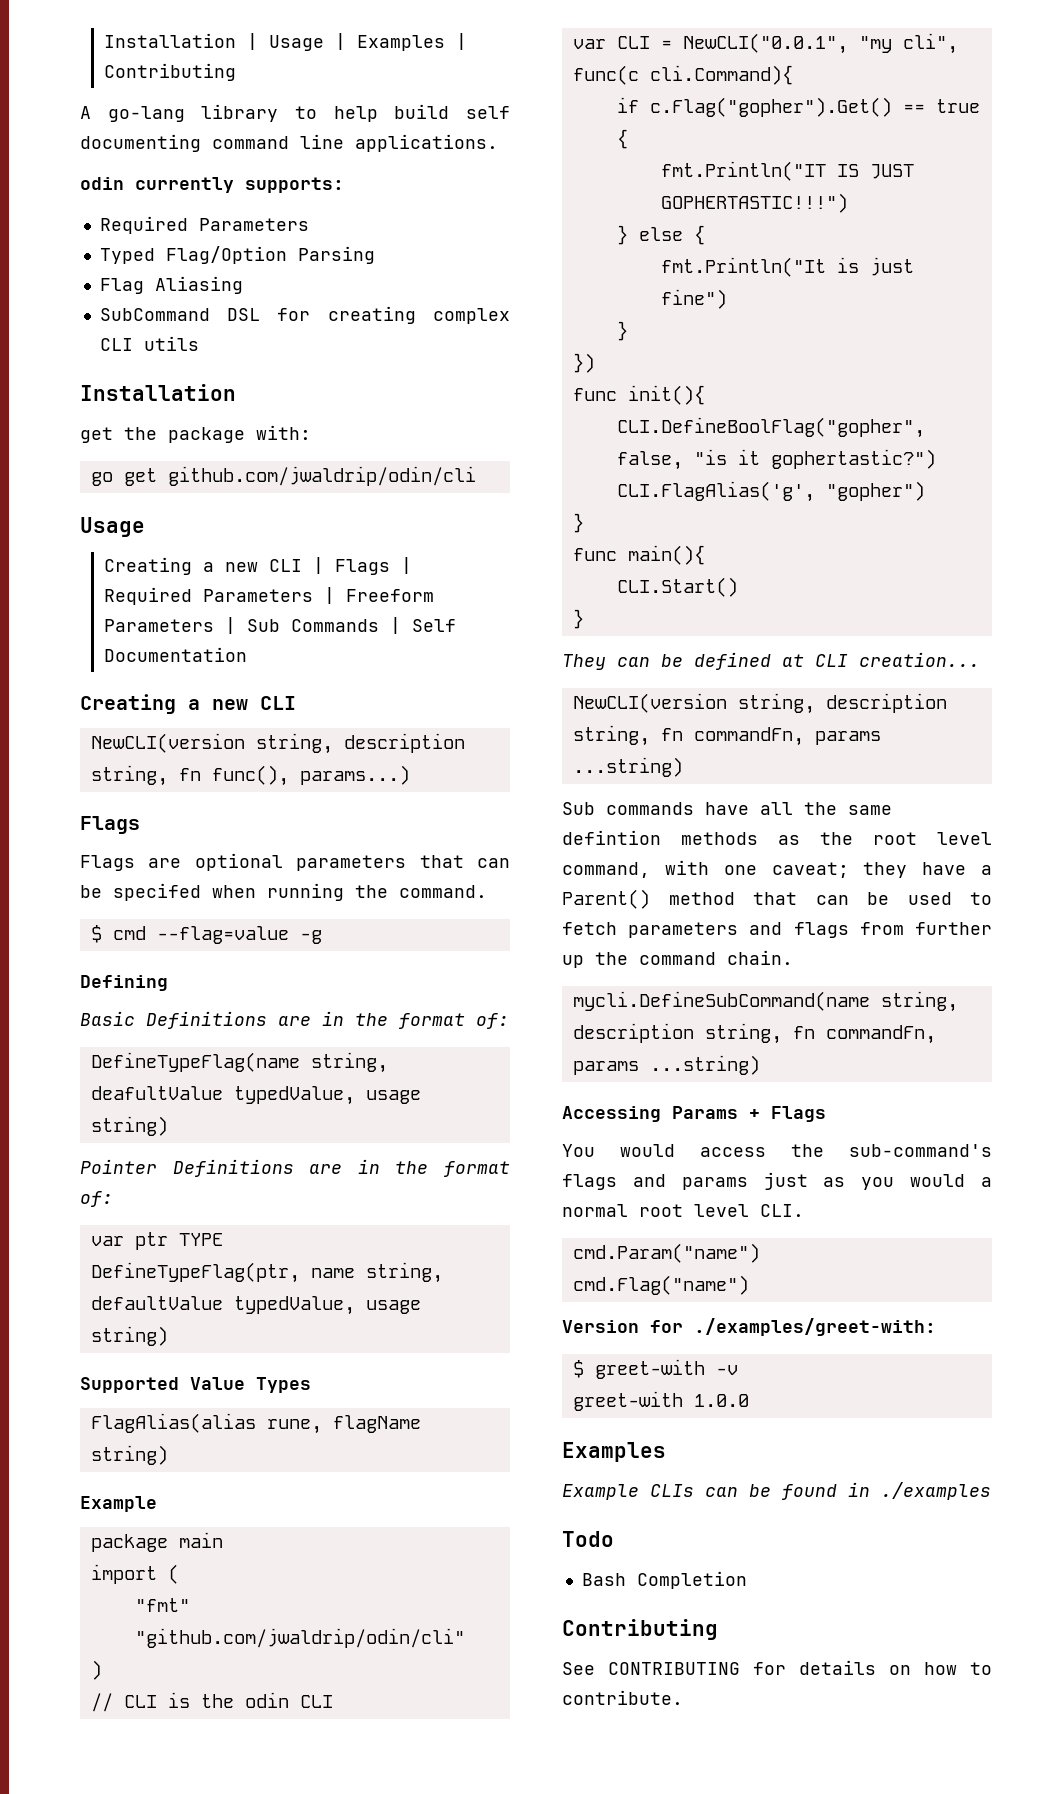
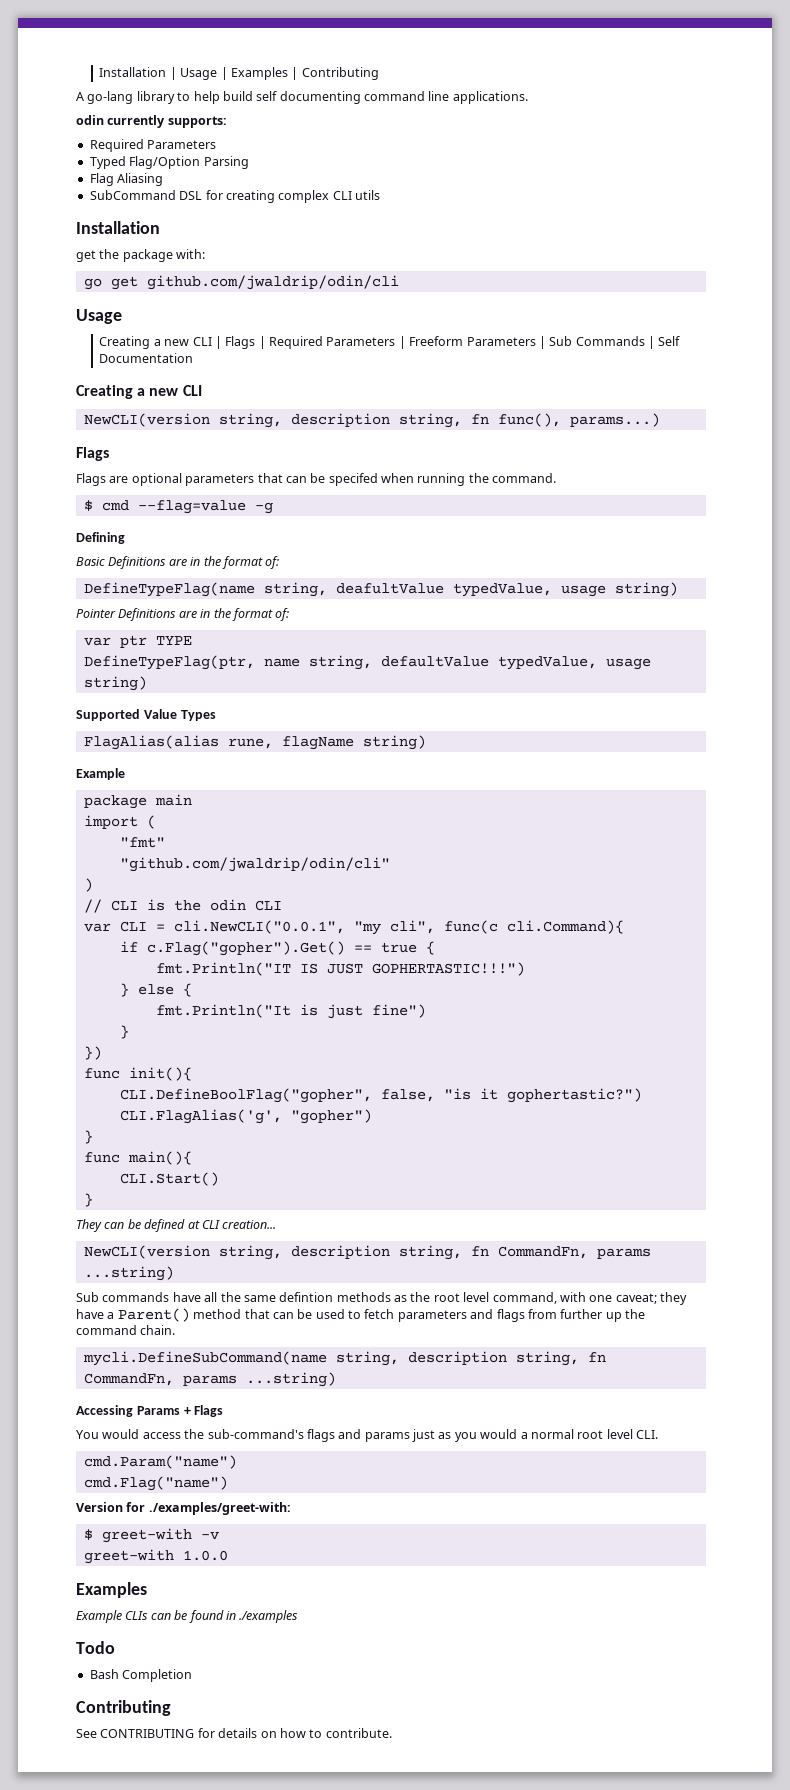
- var CLI = NewCLI("0.0.1", "my cli", func(c cli.Command){
+ var CLI = cli.NewCLI("0.0.1", "my cli", func(c cli.Command){
- NewCLI(version string, description string, fn commandFn, params ...string)
+ NewCLI(version string, description string, fn CommandFn, params ...string)
- mycli.DefineSubCommand(name string, description string, fn commandFn, params ...string)
+ mycli.DefineSubCommand(name string, description string, fn CommandFn, params ...string)

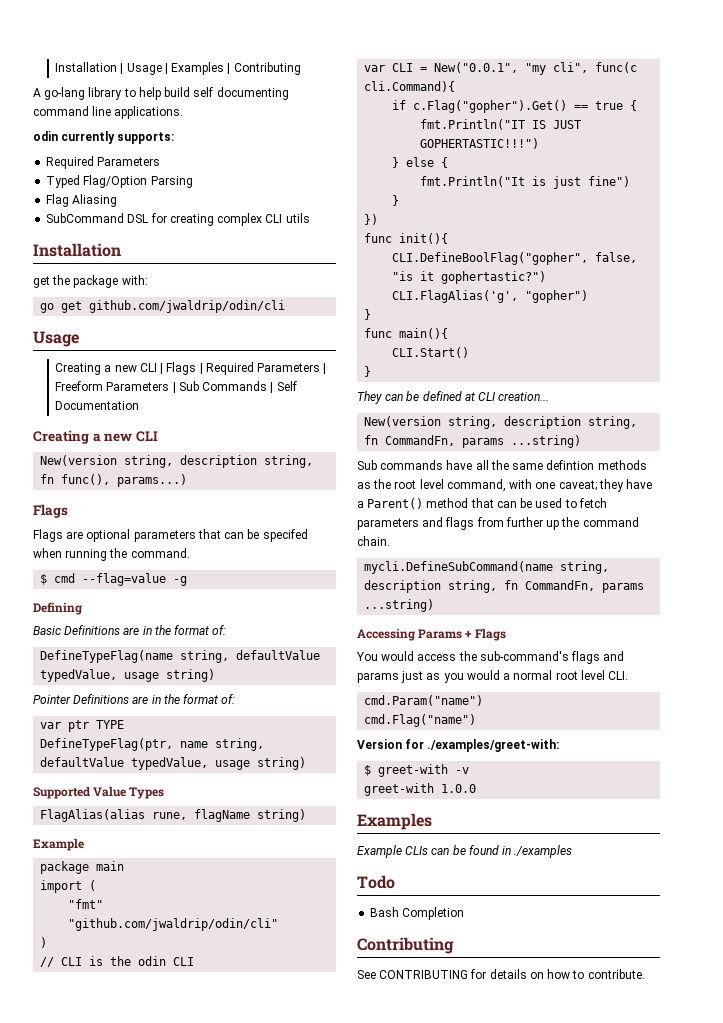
- NewCLI(version string, description string, fn func(), params...)
+ New(version string, description string, fn func(), params...)
- DefineTypeFlag(name string, deafultValue typedValue, usage string)
+ DefineTypeFlag(name string, defaultValue typedValue, usage string)
- var CLI = cli.NewCLI("0.0.1", "my cli", func(c cli.Command){
+ var CLI = New("0.0.1", "my cli", func(c cli.Command){
- NewCLI(version string, description string, fn CommandFn, params ...string)
+ New(version string, description string, fn CommandFn, params ...string)

